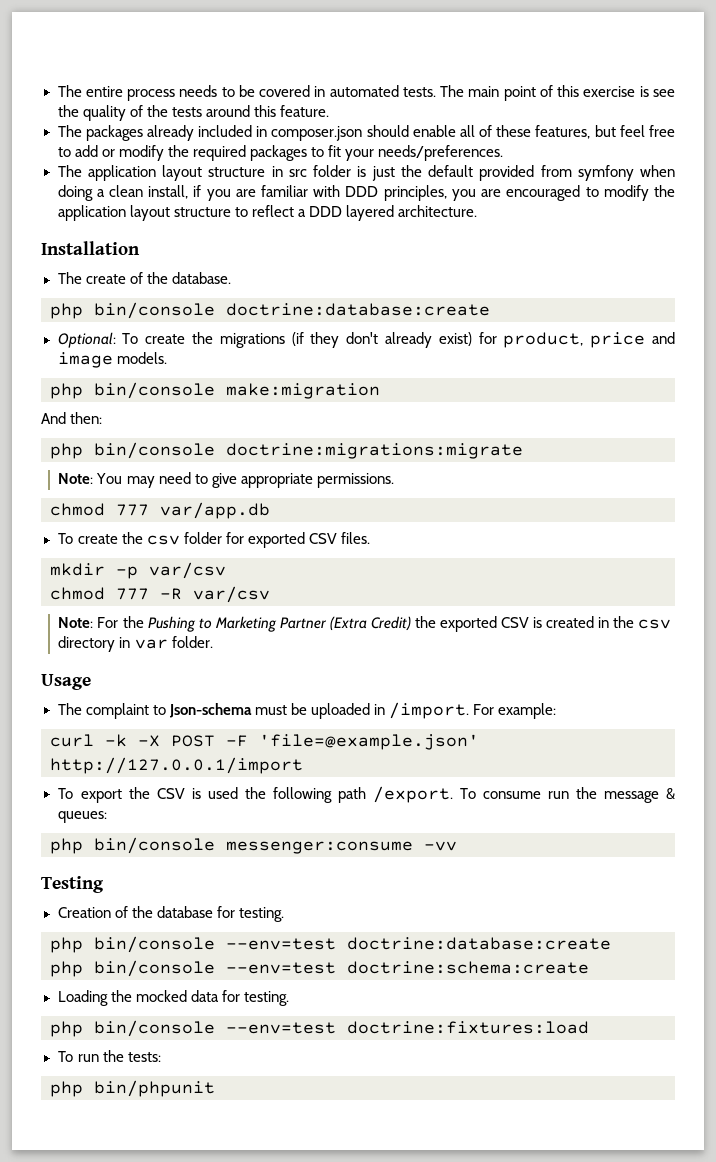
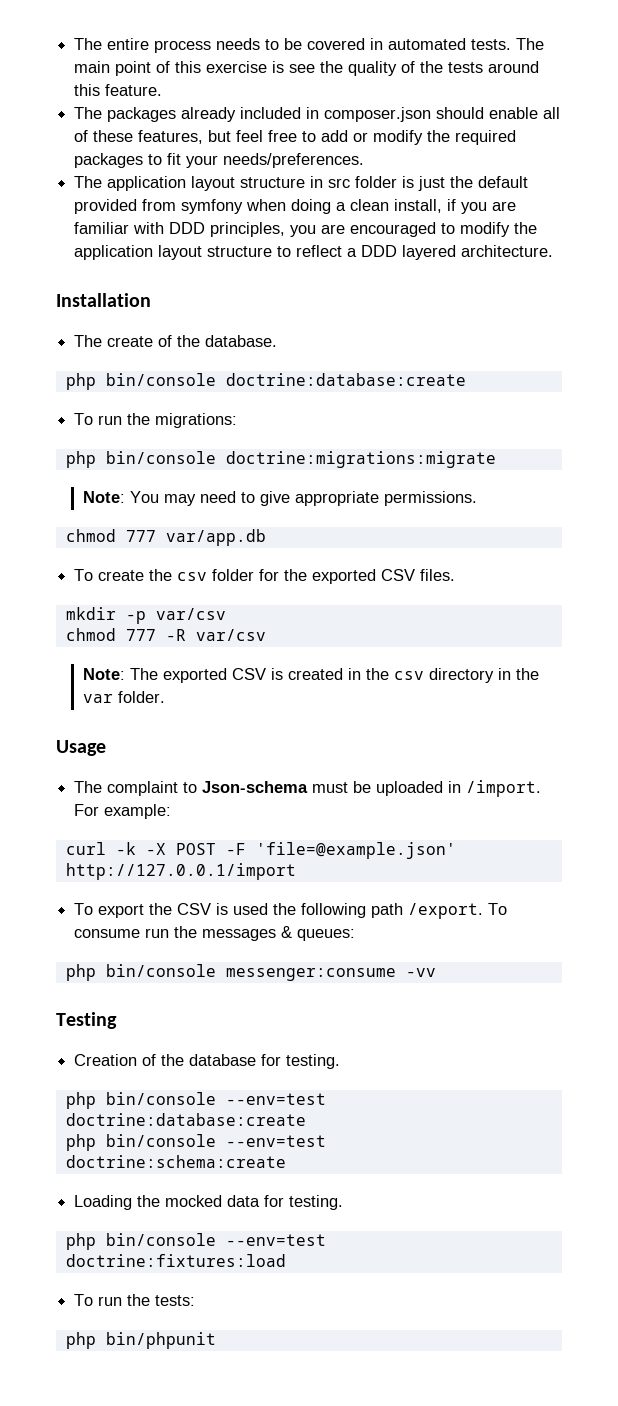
- Optional: To create the migrations (if they don't already exist) for product, price and image models.
- php bin/console make:migration
- And then:
+ To run the migrations:
- To create the csv folder for exported CSV files.
+ To create the csv folder for the exported CSV files.
- Note: For the Pushing to Marketing Partner (Extra Credit) the exported CSV is created in the csv directory in var folder.
+ Note: The exported CSV is created in the csv directory in the var folder.
- To consume run the message & queues:
+ To consume run the messages & queues:

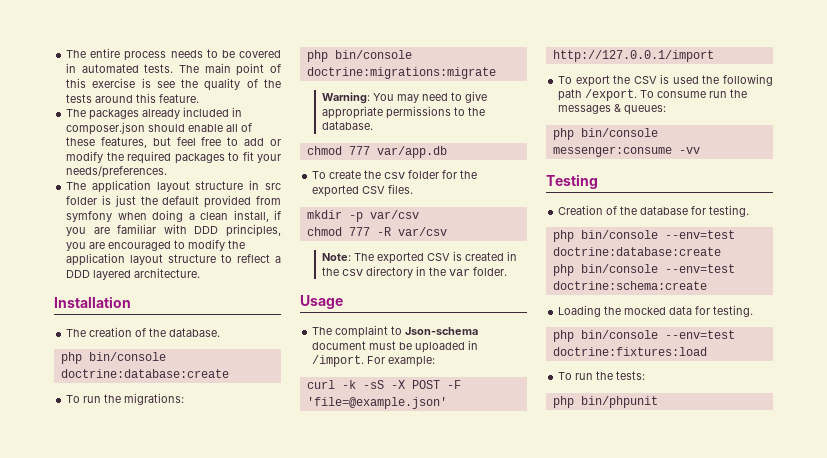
- The create of the database.
+ The creation of the database.
- Note: You may need to give appropriate permissions.
+ Warning: You may need to give appropriate permissions to the database.
- The complaint to Json-schema must be uploaded in /import.
+ The complaint to Json-schema document must be uploaded in /import.
- curl -k -X POST -F 'file=@example.json' http://127.0.0.1/import
+ curl -k -sS -X POST -F 'file=@example.json' http://127.0.0.1/import

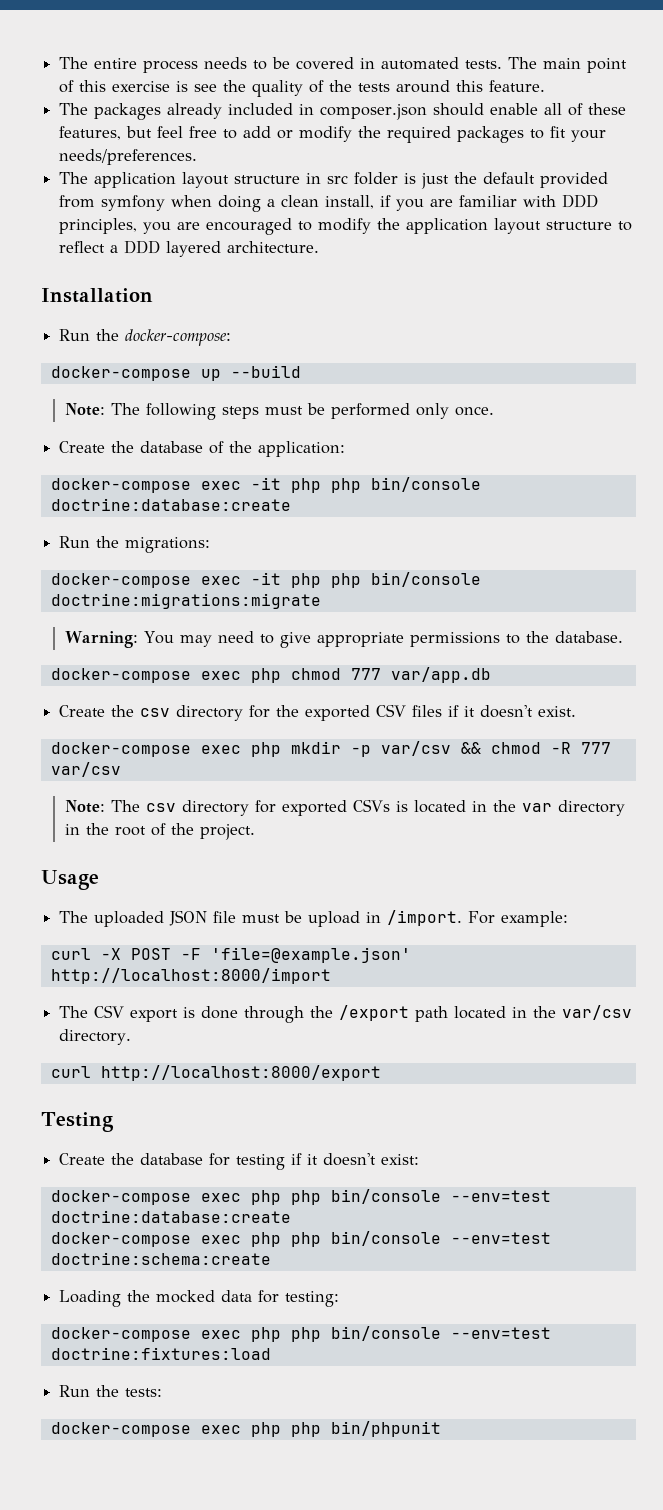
- The creation of the database.
- php bin/console doctrine:database:create
+ Run the docker-compose:
+ docker-compose up --build
+ Note: The following steps must be performed only once.
+ Create the database of the application:
+ docker-compose exec -it php php bin/console doctrine:database:create
- To run the migrations:
+ Run the migrations:
- php bin/console doctrine:migrations:migrate
+ docker-compose exec -it php php bin/console doctrine:migrations:migrate
- chmod 777 var/app.db
+ docker-compose exec php chmod 777 var/app.db
- To create the csv folder for the exported CSV files.
- mkdir -p var/csv
- chmod 777 -R var/csv
+ Create the csv directory for the exported CSV files if it doesn't exist.
+ docker-compose exec php mkdir -p var/csv && chmod -R 777 var/csv
- Note: The exported CSV is created in the csv directory in the var folder.
+ Note: The csv directory for exported CSVs is located in the var directory in the root of the project.
  Usage
- The complaint to Json-schema document must be uploaded in /import.
+ The uploaded JSON file must be upload in /import.
- curl -k -sS -X POST -F 'file=@example.json' http://127.0.0.1/import
- To export the CSV is used the following path /export. To consume run the messages & queues:
- php bin/console messenger:consume -vv
+ curl -X POST -F 'file=@example.json' http://localhost:8000/import
+ The CSV export is done through the /export path located in the var/csv directory.
+ curl http://localhost:8000/export
- Creation of the database for testing.
- php bin/console --env=test doctrine:database:create
+ Create the database for testing if it doesn't exist:
+ docker-compose exec php php bin/console --env=test doctrine:database:create
- php bin/console --env=test doctrine:schema:create
+ docker-compose exec php php bin/console --env=test doctrine:schema:create
- Loading the mocked data for testing.
- php bin/console --env=test doctrine:fixtures:load
+ Loading the mocked data for testing:
+ docker-compose exec php php bin/console --env=test doctrine:fixtures:load
- To run the tests:
+ Run the tests:
- php bin/phpunit
+ docker-compose exec php php bin/phpunit

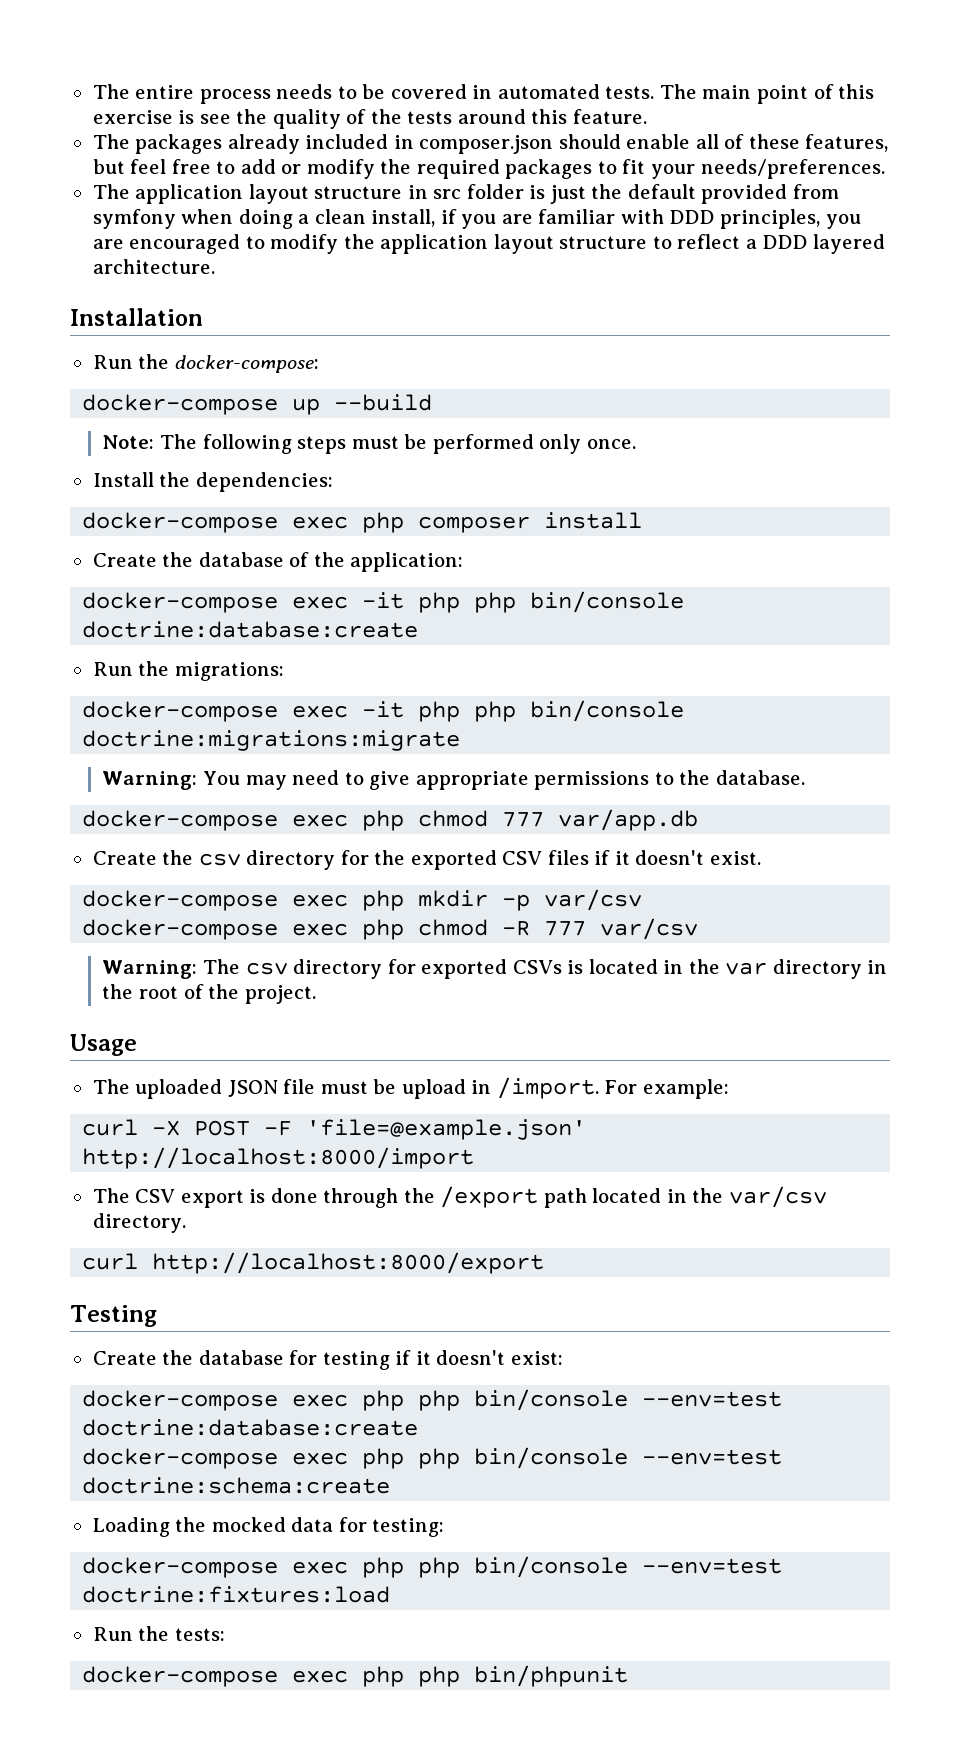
+ Install the dependencies:
+ docker-compose exec php composer install
- docker-compose exec php mkdir -p var/csv && chmod -R 777 var/csv
+ docker-compose exec php mkdir -p var/csv
+ docker-compose exec php chmod -R 777 var/csv
- Note: The csv directory for exported CSVs is located in the var directory in the root of the project.
+ Warning: The csv directory for exported CSVs is located in the var directory in the root of the project.

